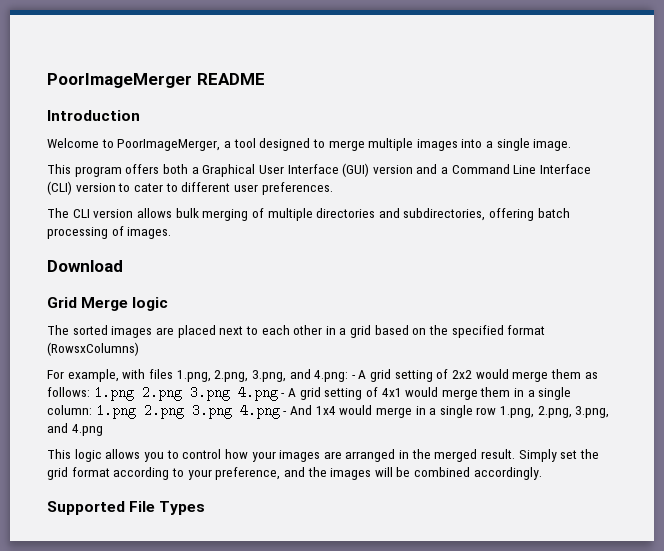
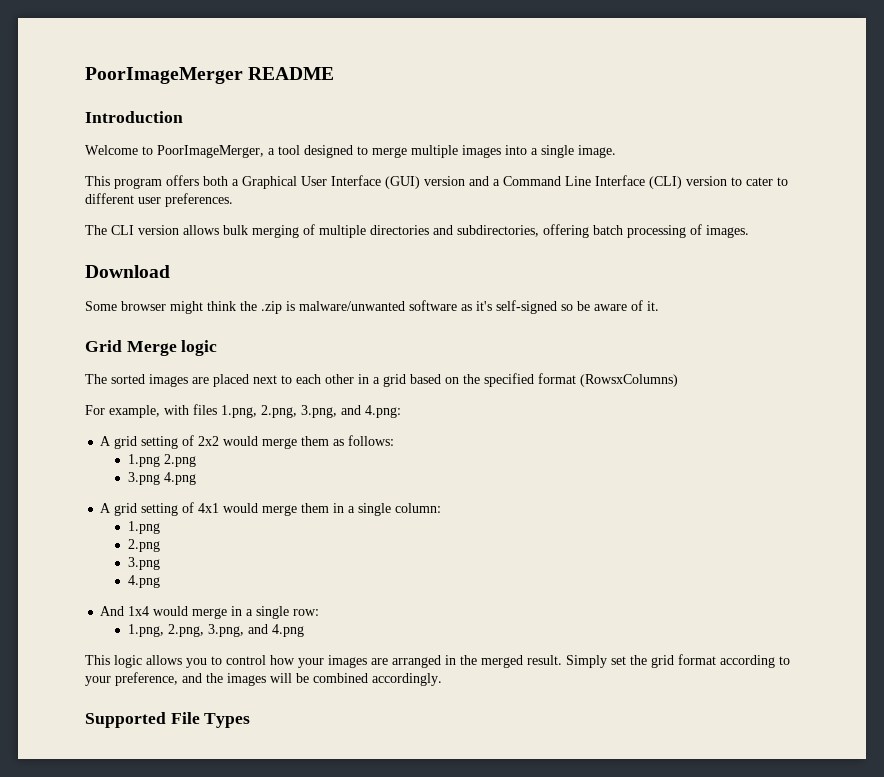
+ Some browser might think the .zip is malware/unwanted software as it's self-signed so be aware of it.
- For example, with files 1.png, 2.png, 3.png, and 4.png: - A grid setting of 2x2 would merge them as follows: 1.png 2.png 3.png 4.png - A grid setting of 4x1 would merge them in a single column: 1.png 2.png 3.png 4.png - And 1x4 would merge in a single row 1.png, 2.png, 3.png, and 4.png
+ For example, with files 1.png, 2.png, 3.png, and 4.png:
+ A grid setting of 2x2 would merge them as follows:
+ 1.png 2.png
+ 3.png 4.png
+ A grid setting of 4x1 would merge them in a single column:
+ 1.png
+ 2.png
+ 3.png
+ 4.png
+ And 1x4 would merge in a single row:
+ 1.png, 2.png, 3.png, and 4.png

